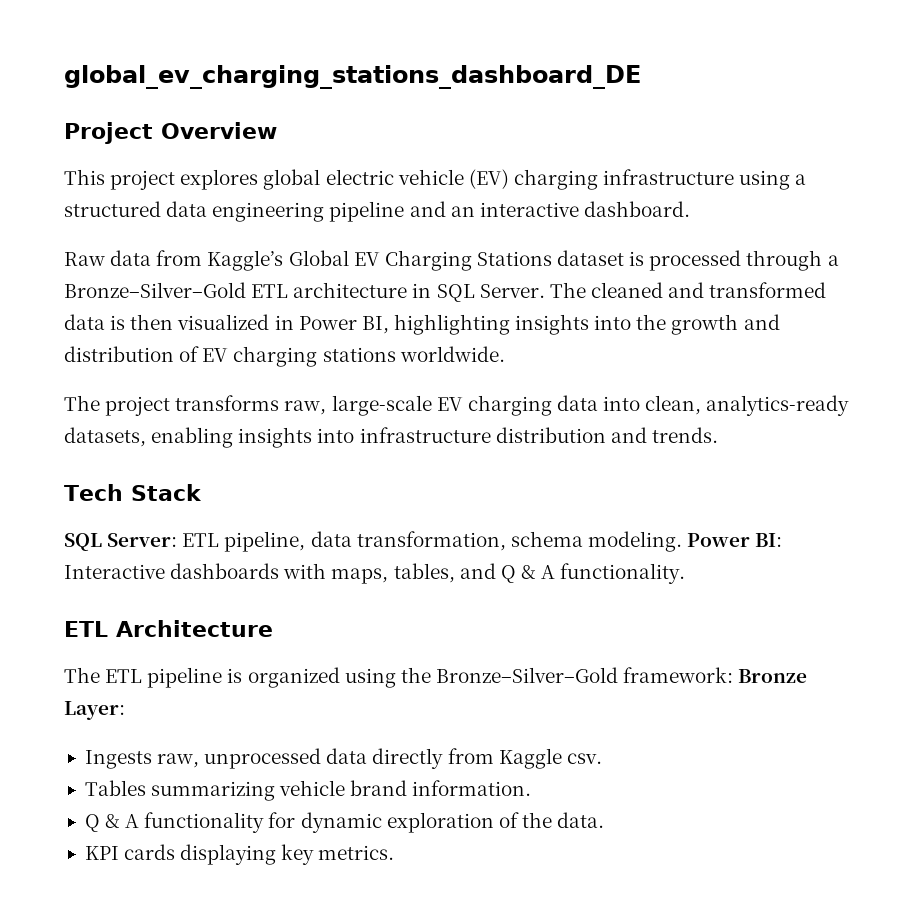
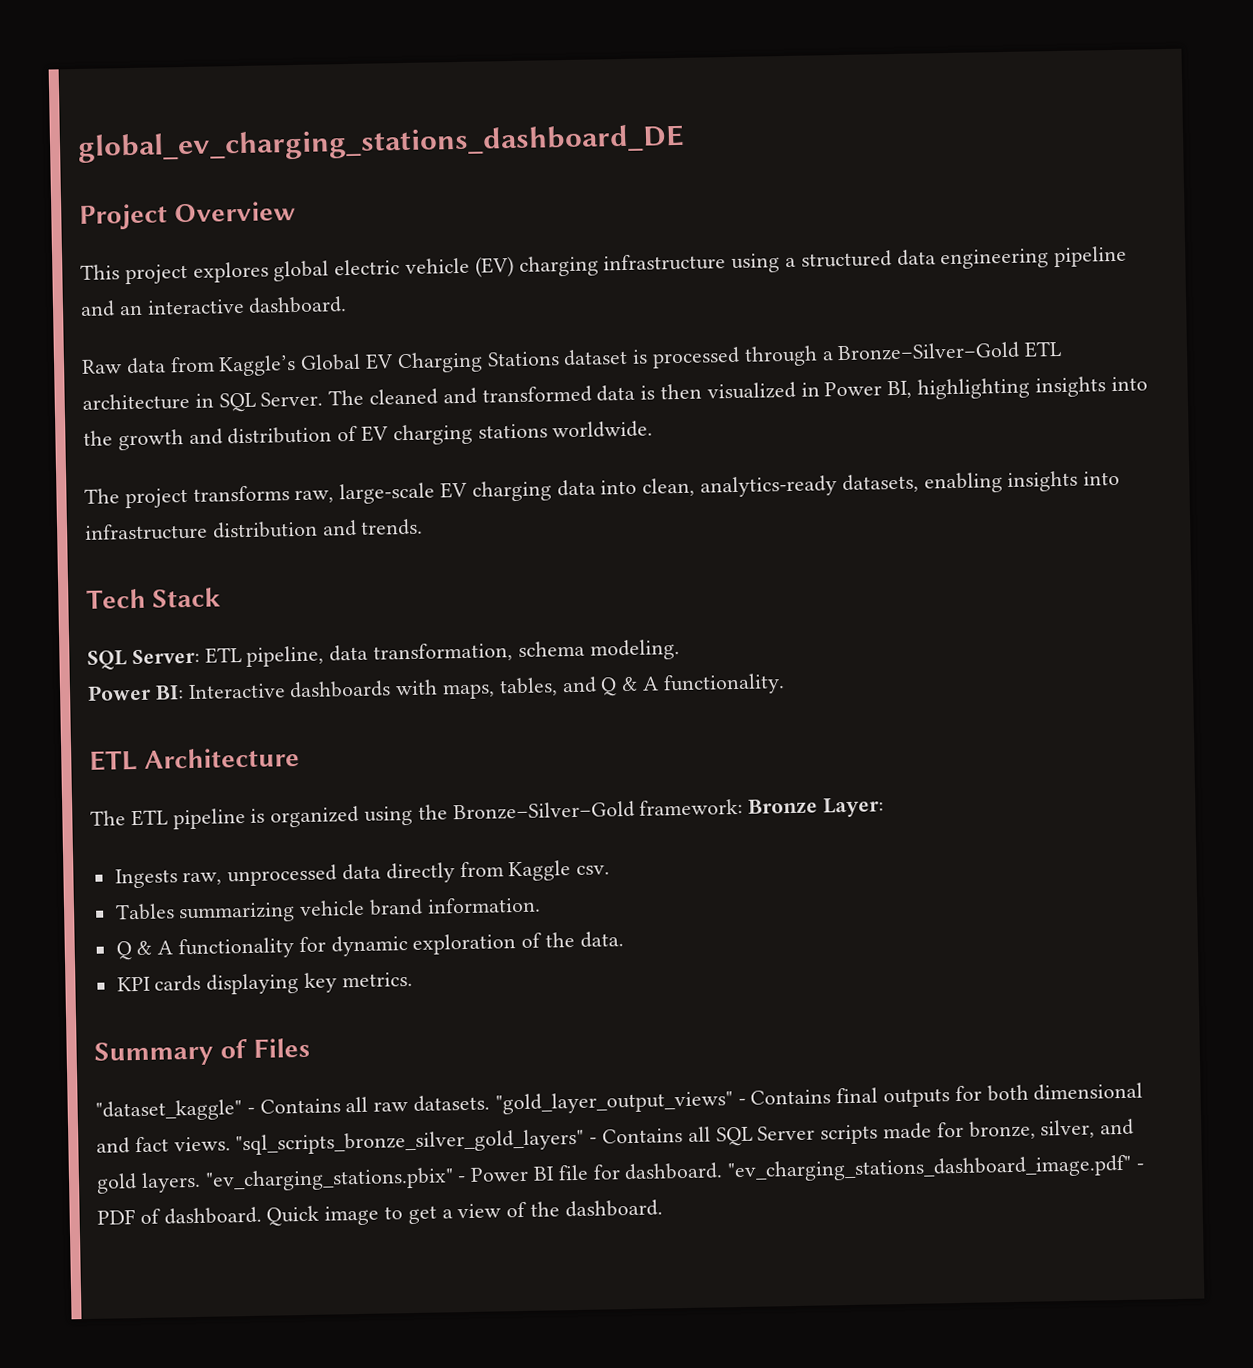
- SQL Server: ETL pipeline, data transformation, schema modeling. Power BI: Interactive dashboards with maps, tables, and Q & A functionality.
+ SQL Server: ETL pipeline, data transformation, schema modeling.
+ Power BI: Interactive dashboards with maps, tables, and Q & A functionality.
+ Summary of Files
+ "dataset_kaggle" - Contains all raw datasets. "gold_layer_output_views" - Contains final outputs for both dimensional and fact views. "sql_scripts_bronze_silver_gold_layers" - Contains all SQL Server scripts made for bronze, silver, and gold layers. "ev_charging_stations.pbix" - Power BI file for dashboard. "ev_charging_stations_dashboard_image.pdf" - PDF of dashboard. Quick image to get a view of the dashboard.

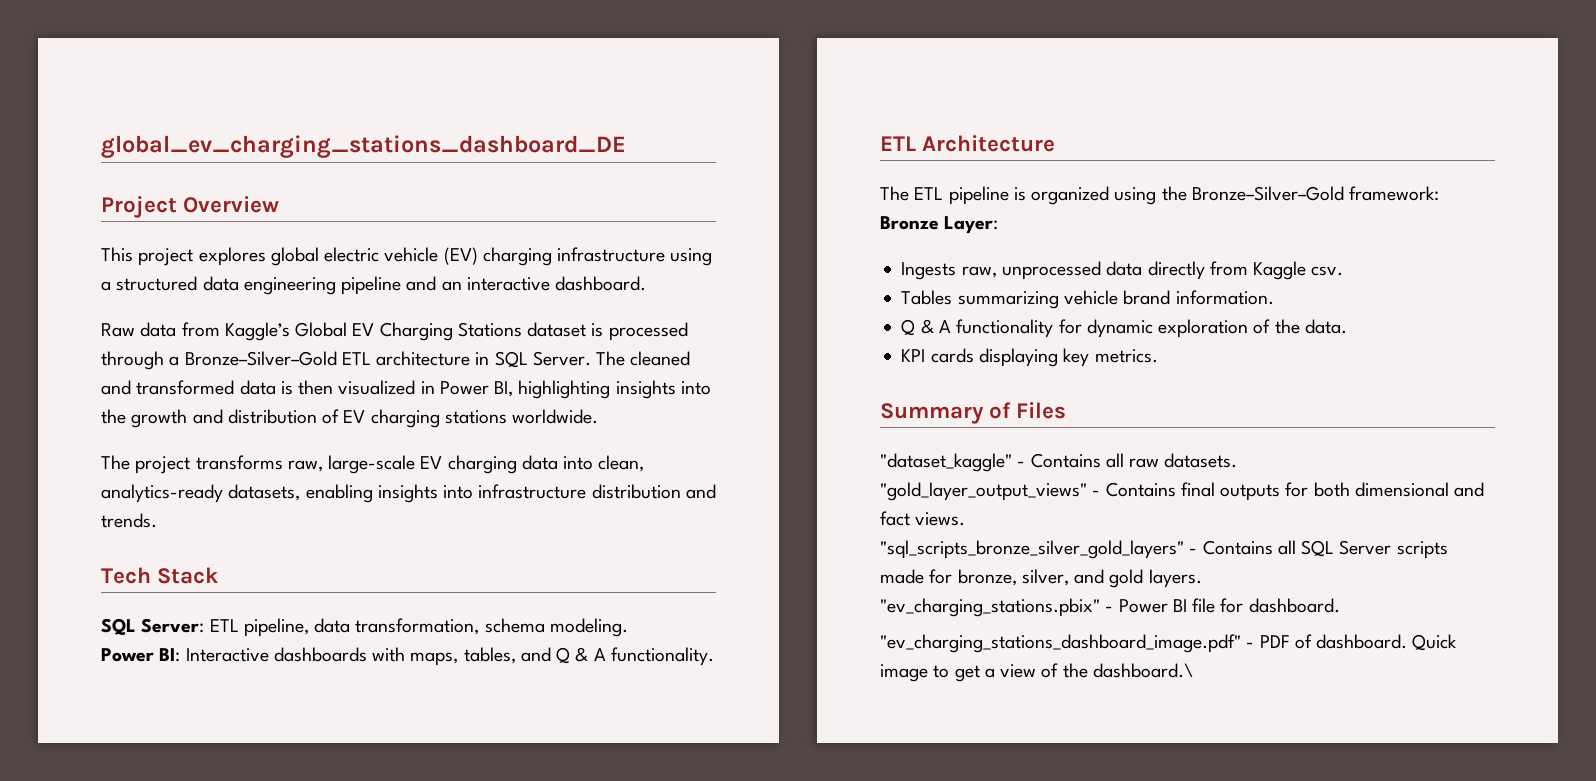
- "dataset_kaggle" - Contains all raw datasets. "gold_layer_output_views" - Contains final outputs for both dimensional and fact views. "sql_scripts_bronze_silver_gold_layers" - Contains all SQL Server scripts made for bronze, silver, and gold layers. "ev_charging_stations.pbix" - Power BI file for dashboard. "ev_charging_stations_dashboard_image.pdf" - PDF of dashboard.
+ "dataset_kaggle" - Contains all raw datasets.
+ "gold_layer_output_views" - Contains final outputs for both dimensional and fact views.
+ "sql_scripts_bronze_silver_gold_layers" - Contains all SQL Server scripts made for bronze, silver, and gold layers.
+ "ev_charging_stations.pbix" - Power BI file for dashboard.
+ "ev_charging_stations_dashboard_image.pdf" - PDF of dashboard.
- Quick image to get a view of the dashboard.
+ Quick image to get a view of the dashboard.\

